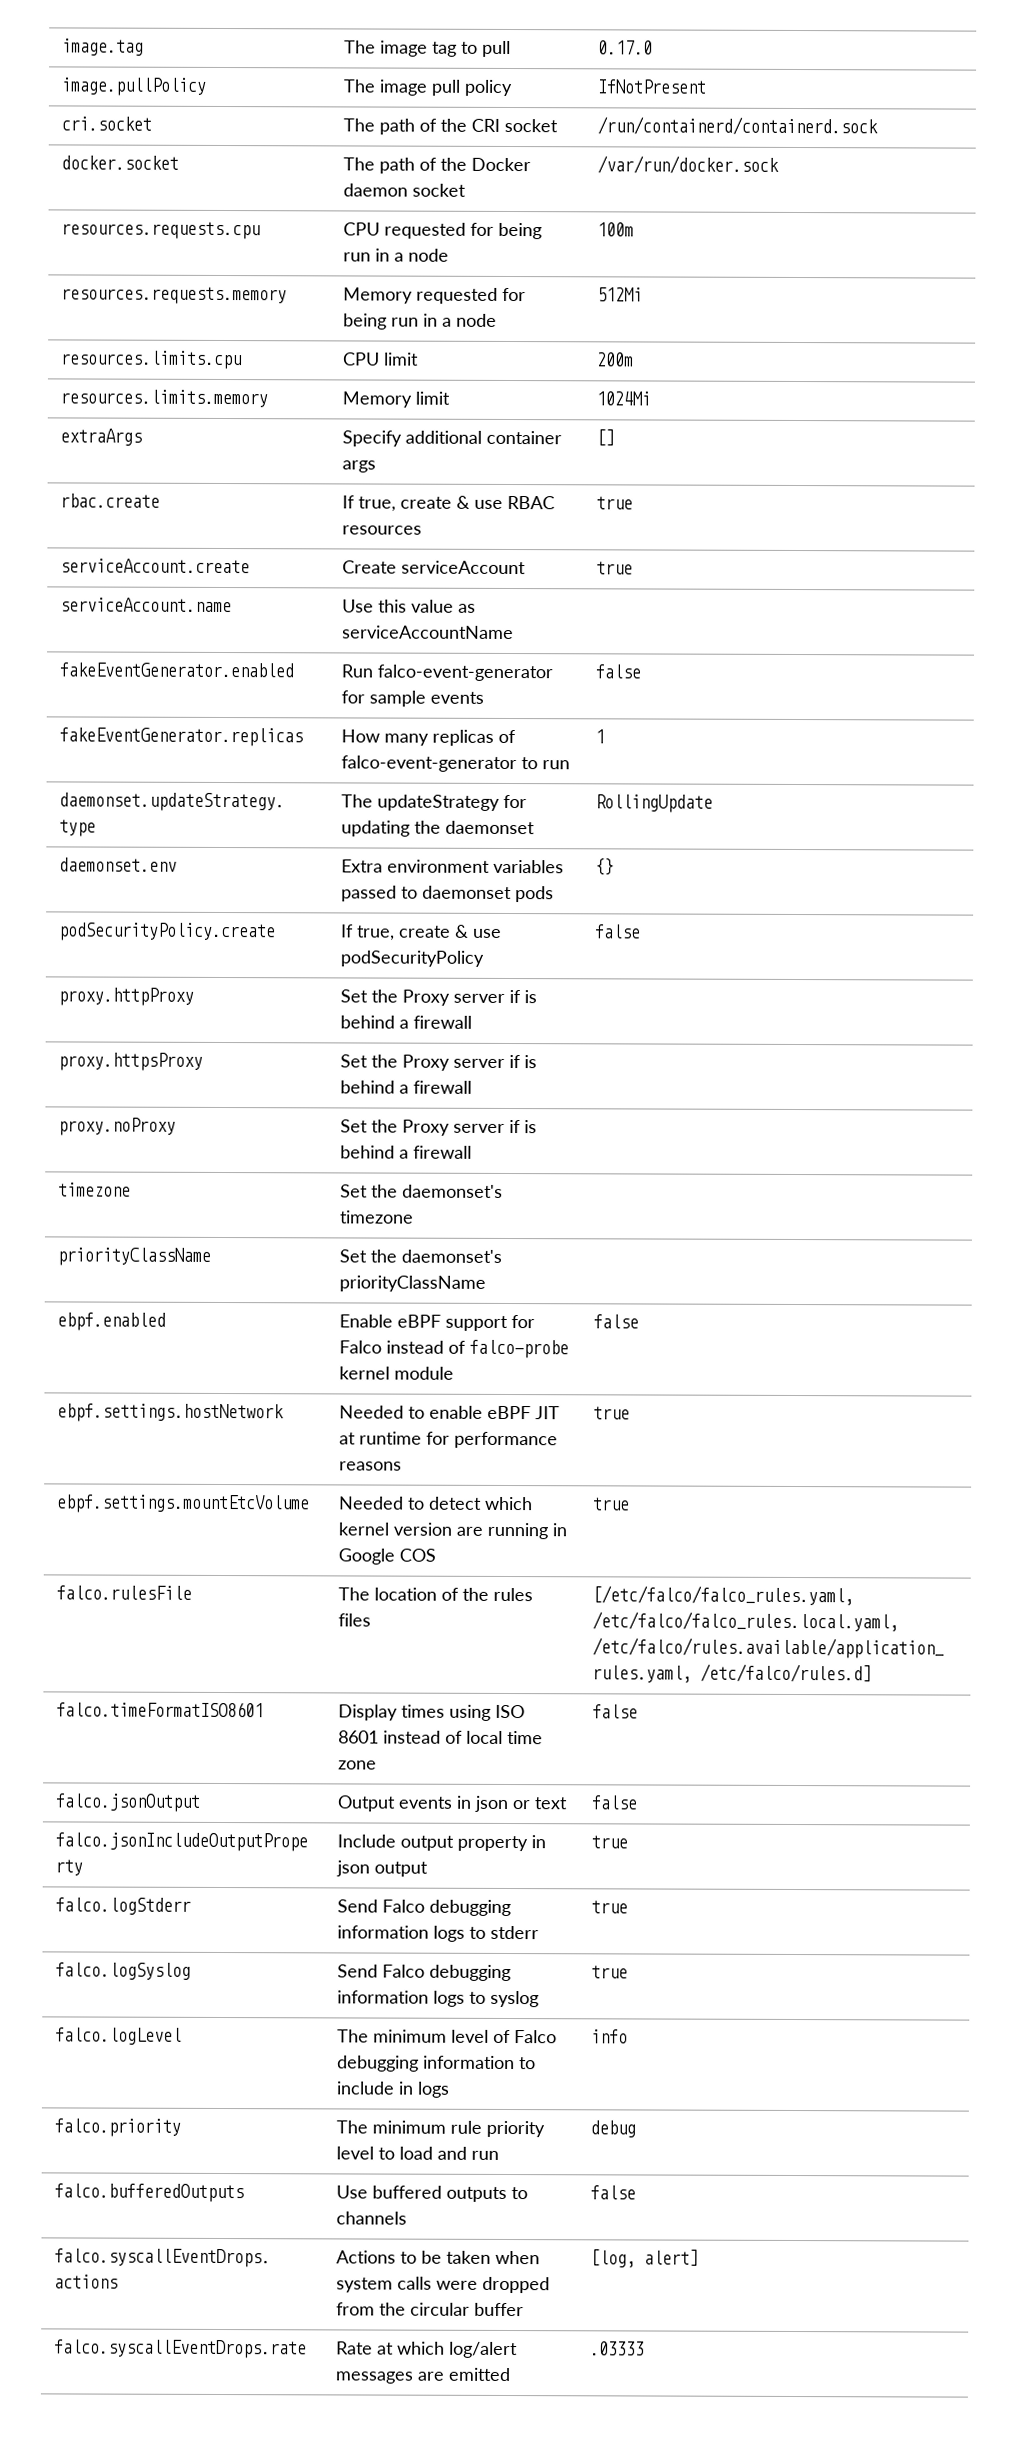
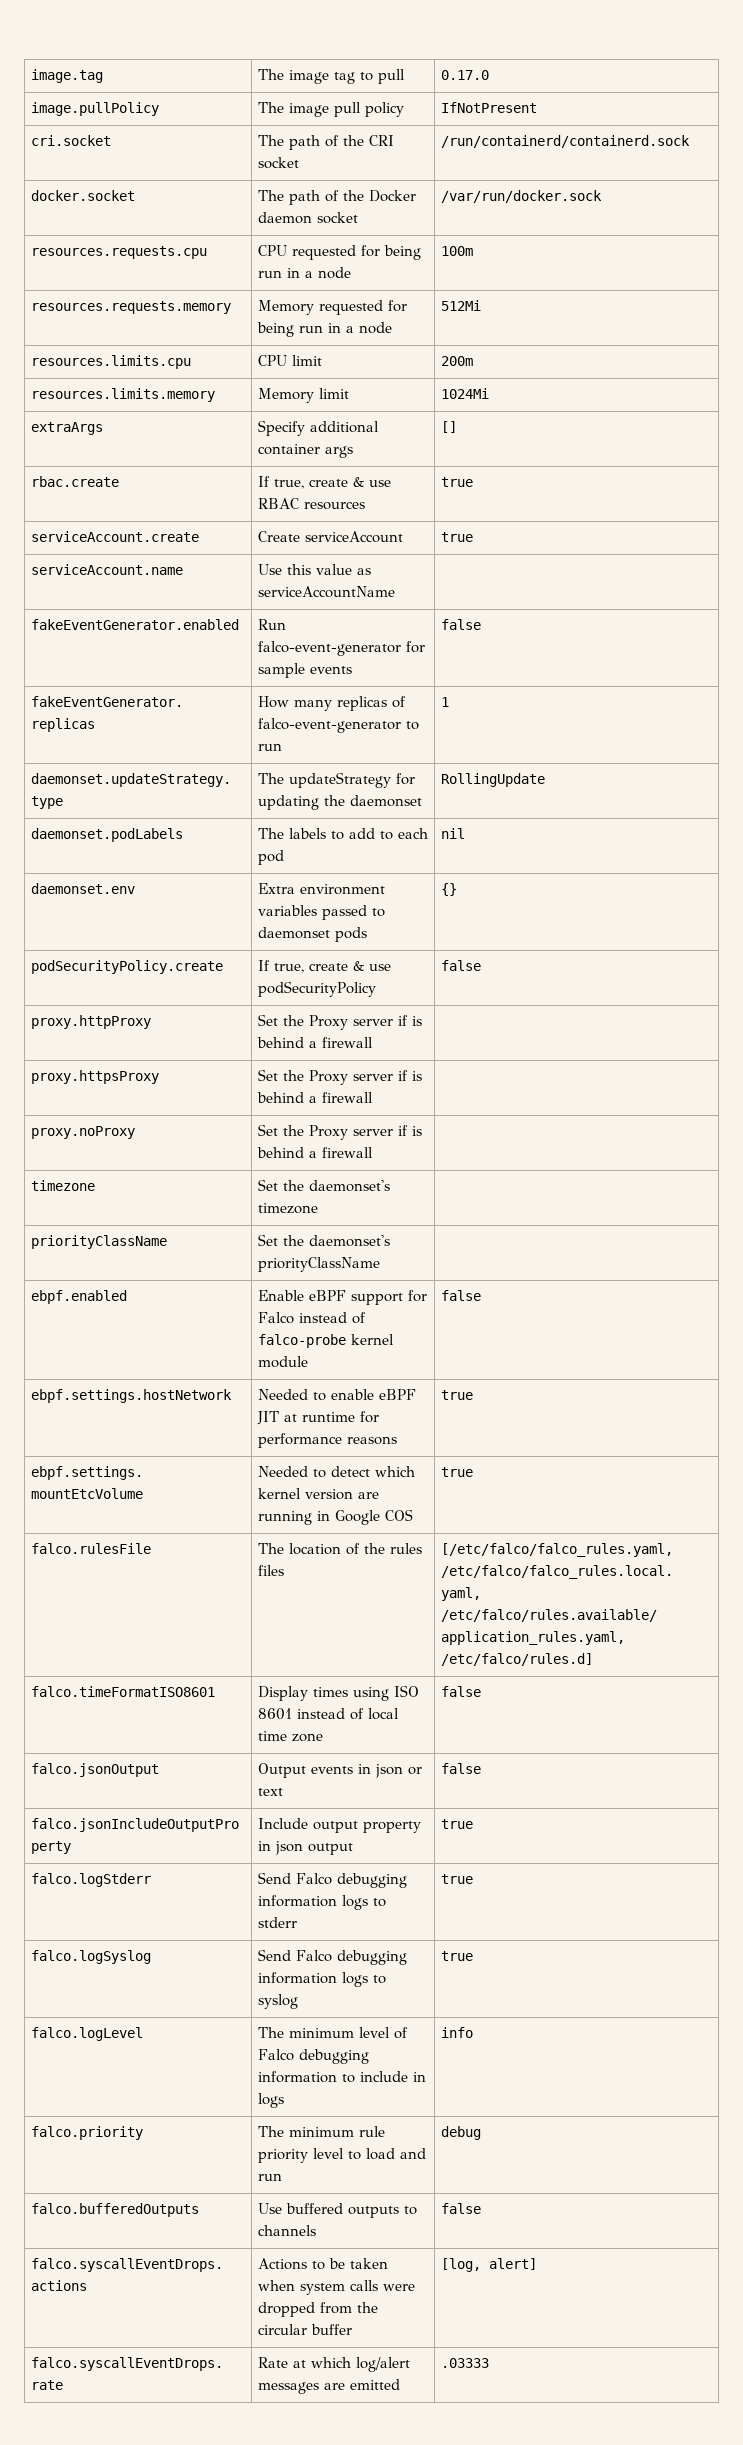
+ daemonset.podLabels | The labels to add to each pod | nil

